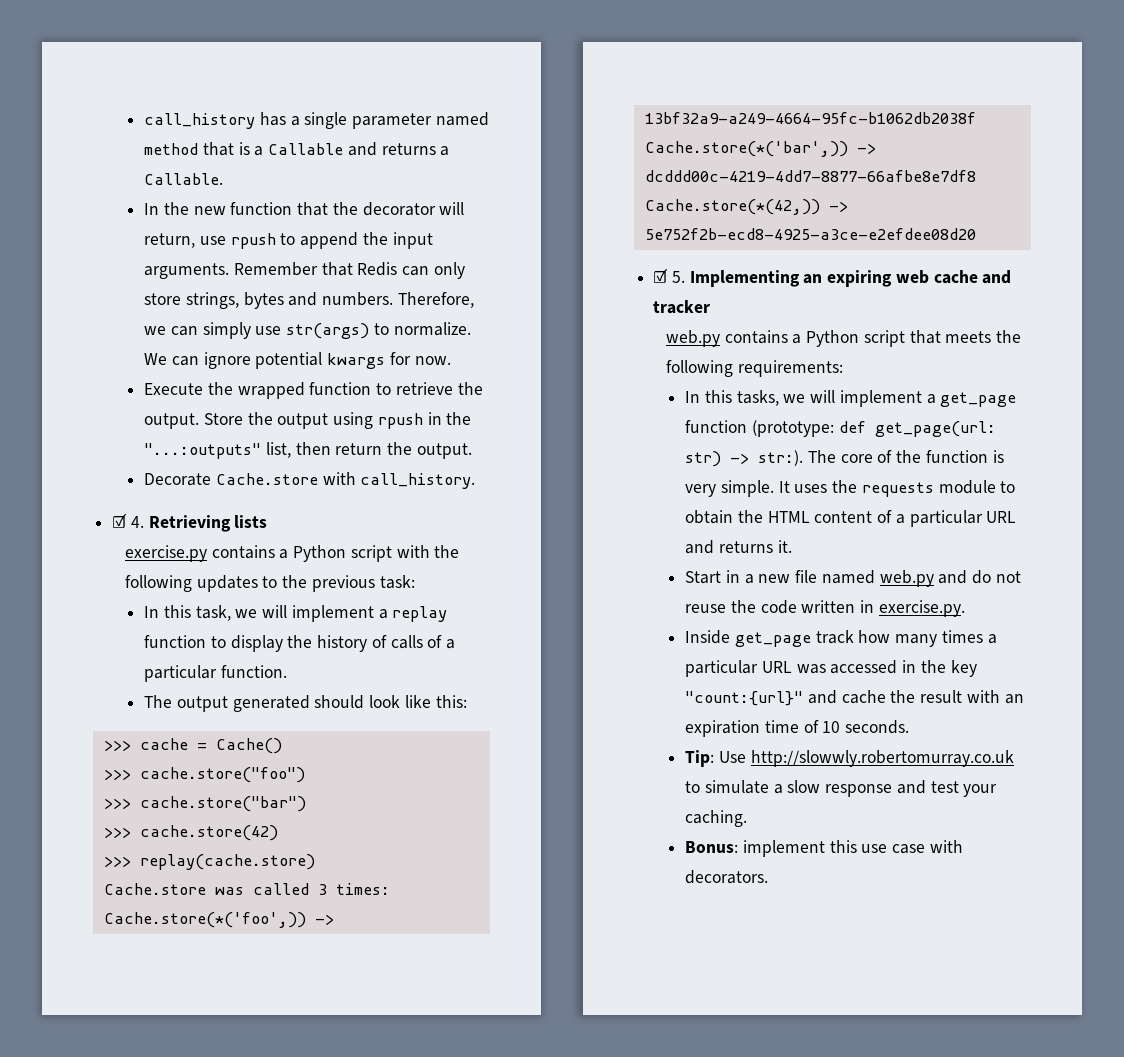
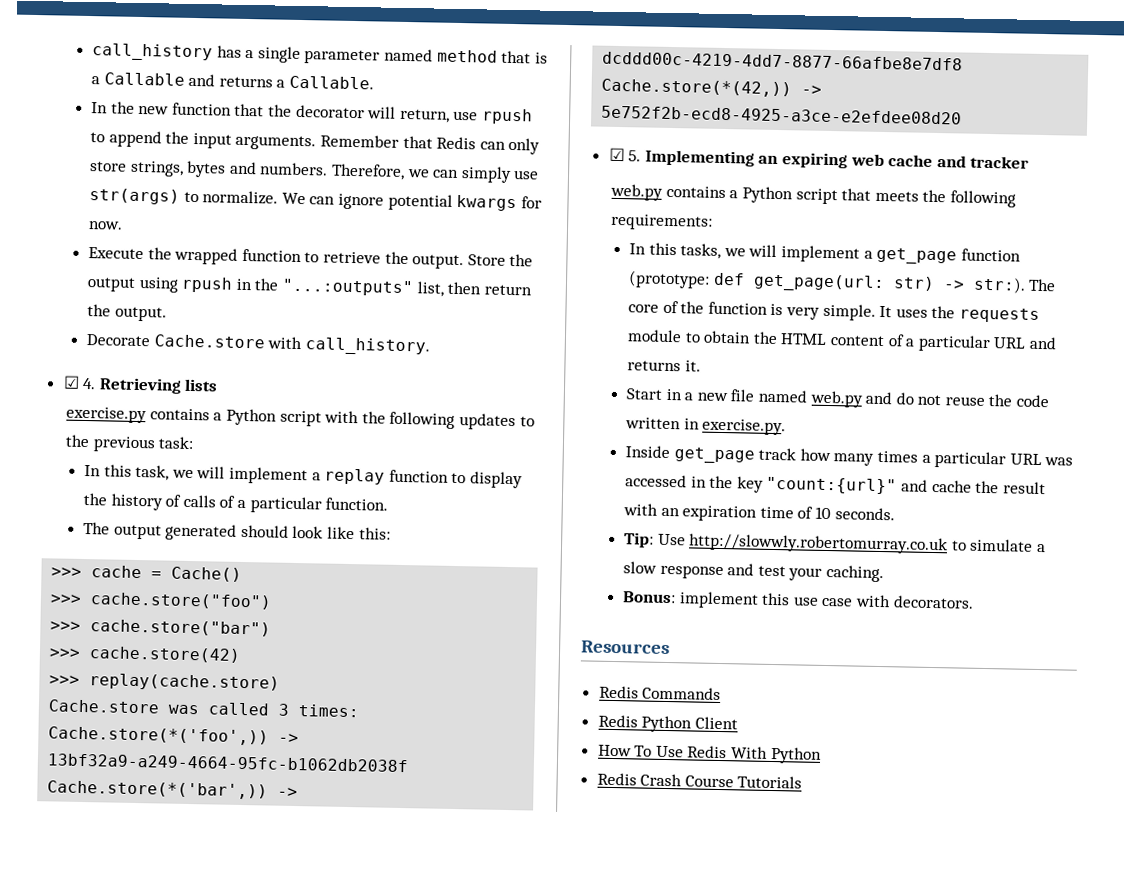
+ Resources
+ Redis Commands
+ Redis Python Client
+ How To Use Redis With Python
+ Redis Crash Course Tutorials

